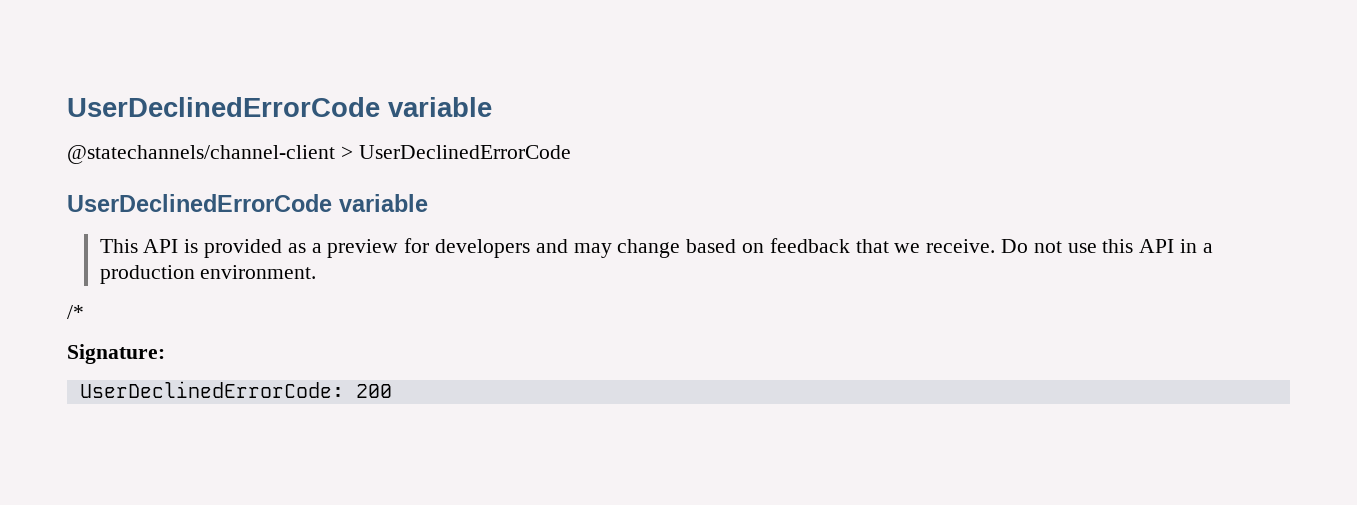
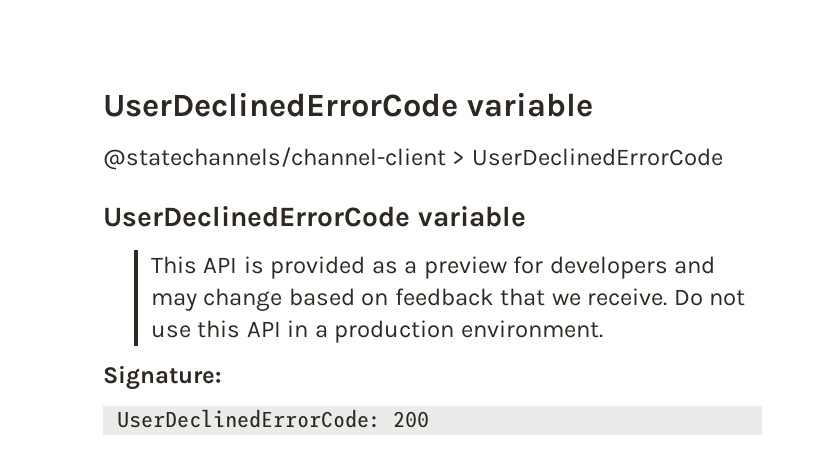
- /*

